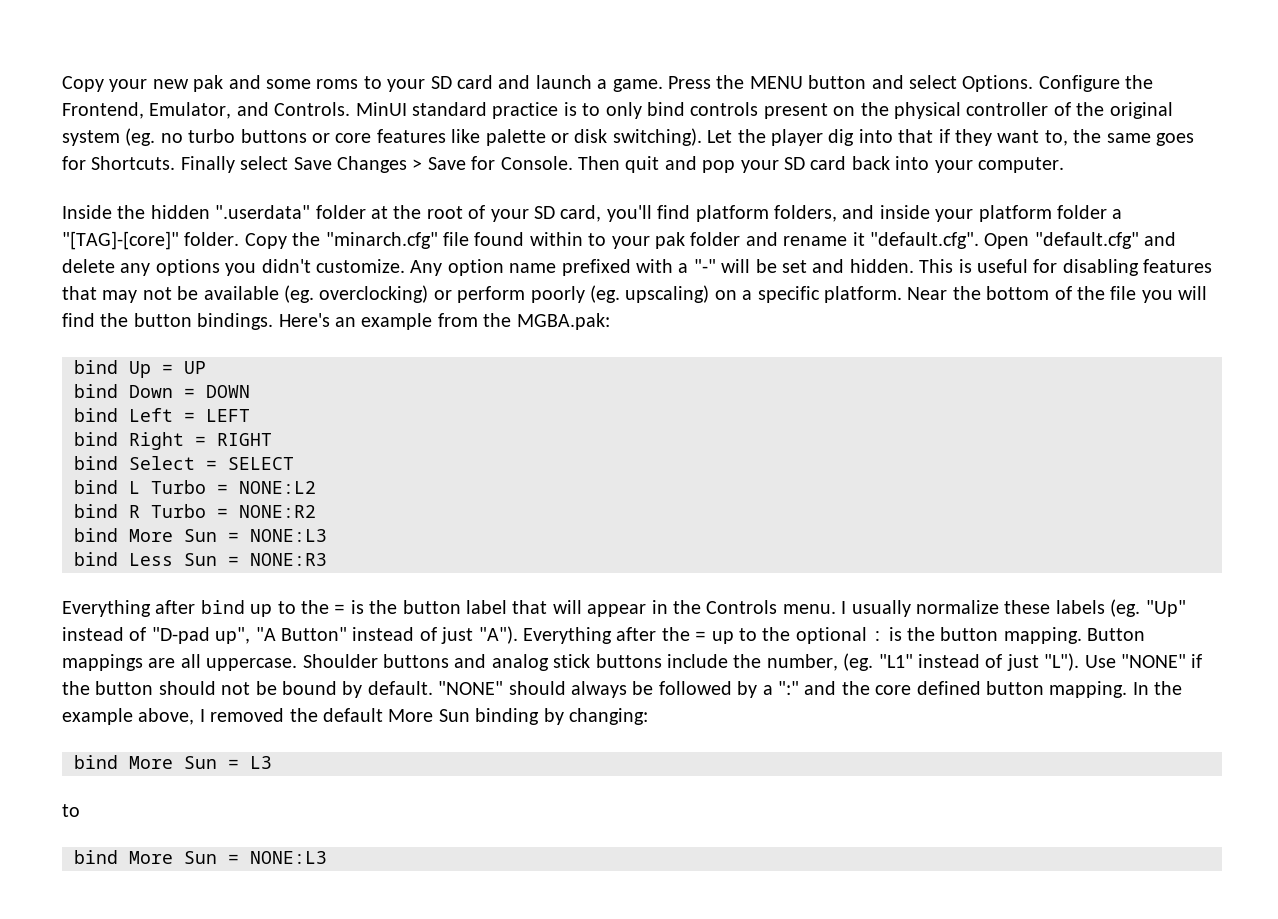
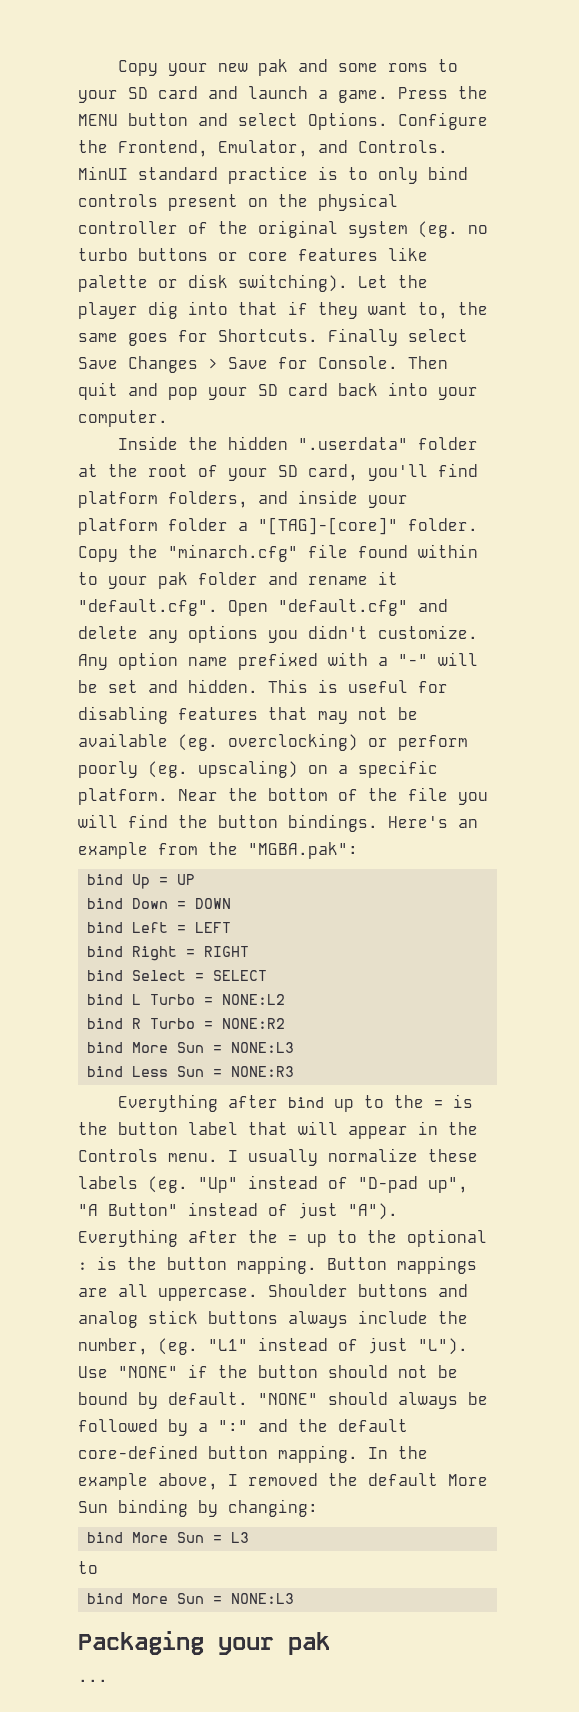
- Here's an example from the MGBA.pak:
+ Here's an example from the "MGBA.pak":
- Shoulder buttons and analog stick buttons include the number, (eg. "L1" instead of just "L"). Use "NONE" if the button should not be bound by default.
+ Shoulder buttons and analog stick buttons always include the number, (eg. "L1" instead of just "L"). Use "NONE" if the button should not be bound by default.
- "NONE" should always be followed by a ":" and the core defined button mapping.
+ "NONE" should always be followed by a ":" and the default core-defined button mapping.
+ Packaging your pak
+ ...

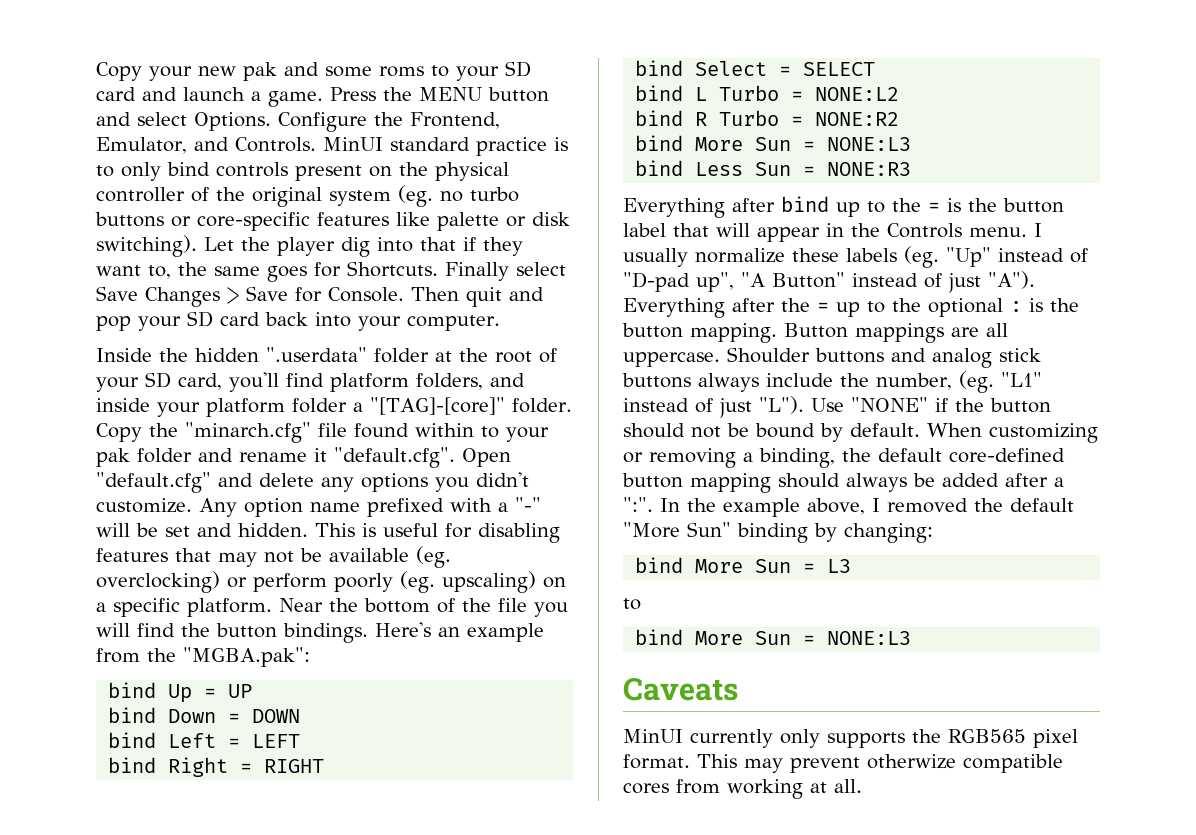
- MinUI standard practice is to only bind controls present on the physical controller of the original system (eg. no turbo buttons or core features like palette or disk switching).
+ MinUI standard practice is to only bind controls present on the physical controller of the original system (eg. no turbo buttons or core-specific features like palette or disk switching).
- "NONE" should always be followed by a ":" and the default core-defined button mapping.
+ When customizing or removing a binding, the default core-defined button mapping should always be added after a ":".
- In the example above, I removed the default More Sun binding by changing:
+ In the example above, I removed the default "More Sun" binding by changing:
- Packaging your pak
- ...
+ Caveats
+ MinUI currently only supports the RGB565 pixel format. This may prevent otherwize compatible cores from working at all.

